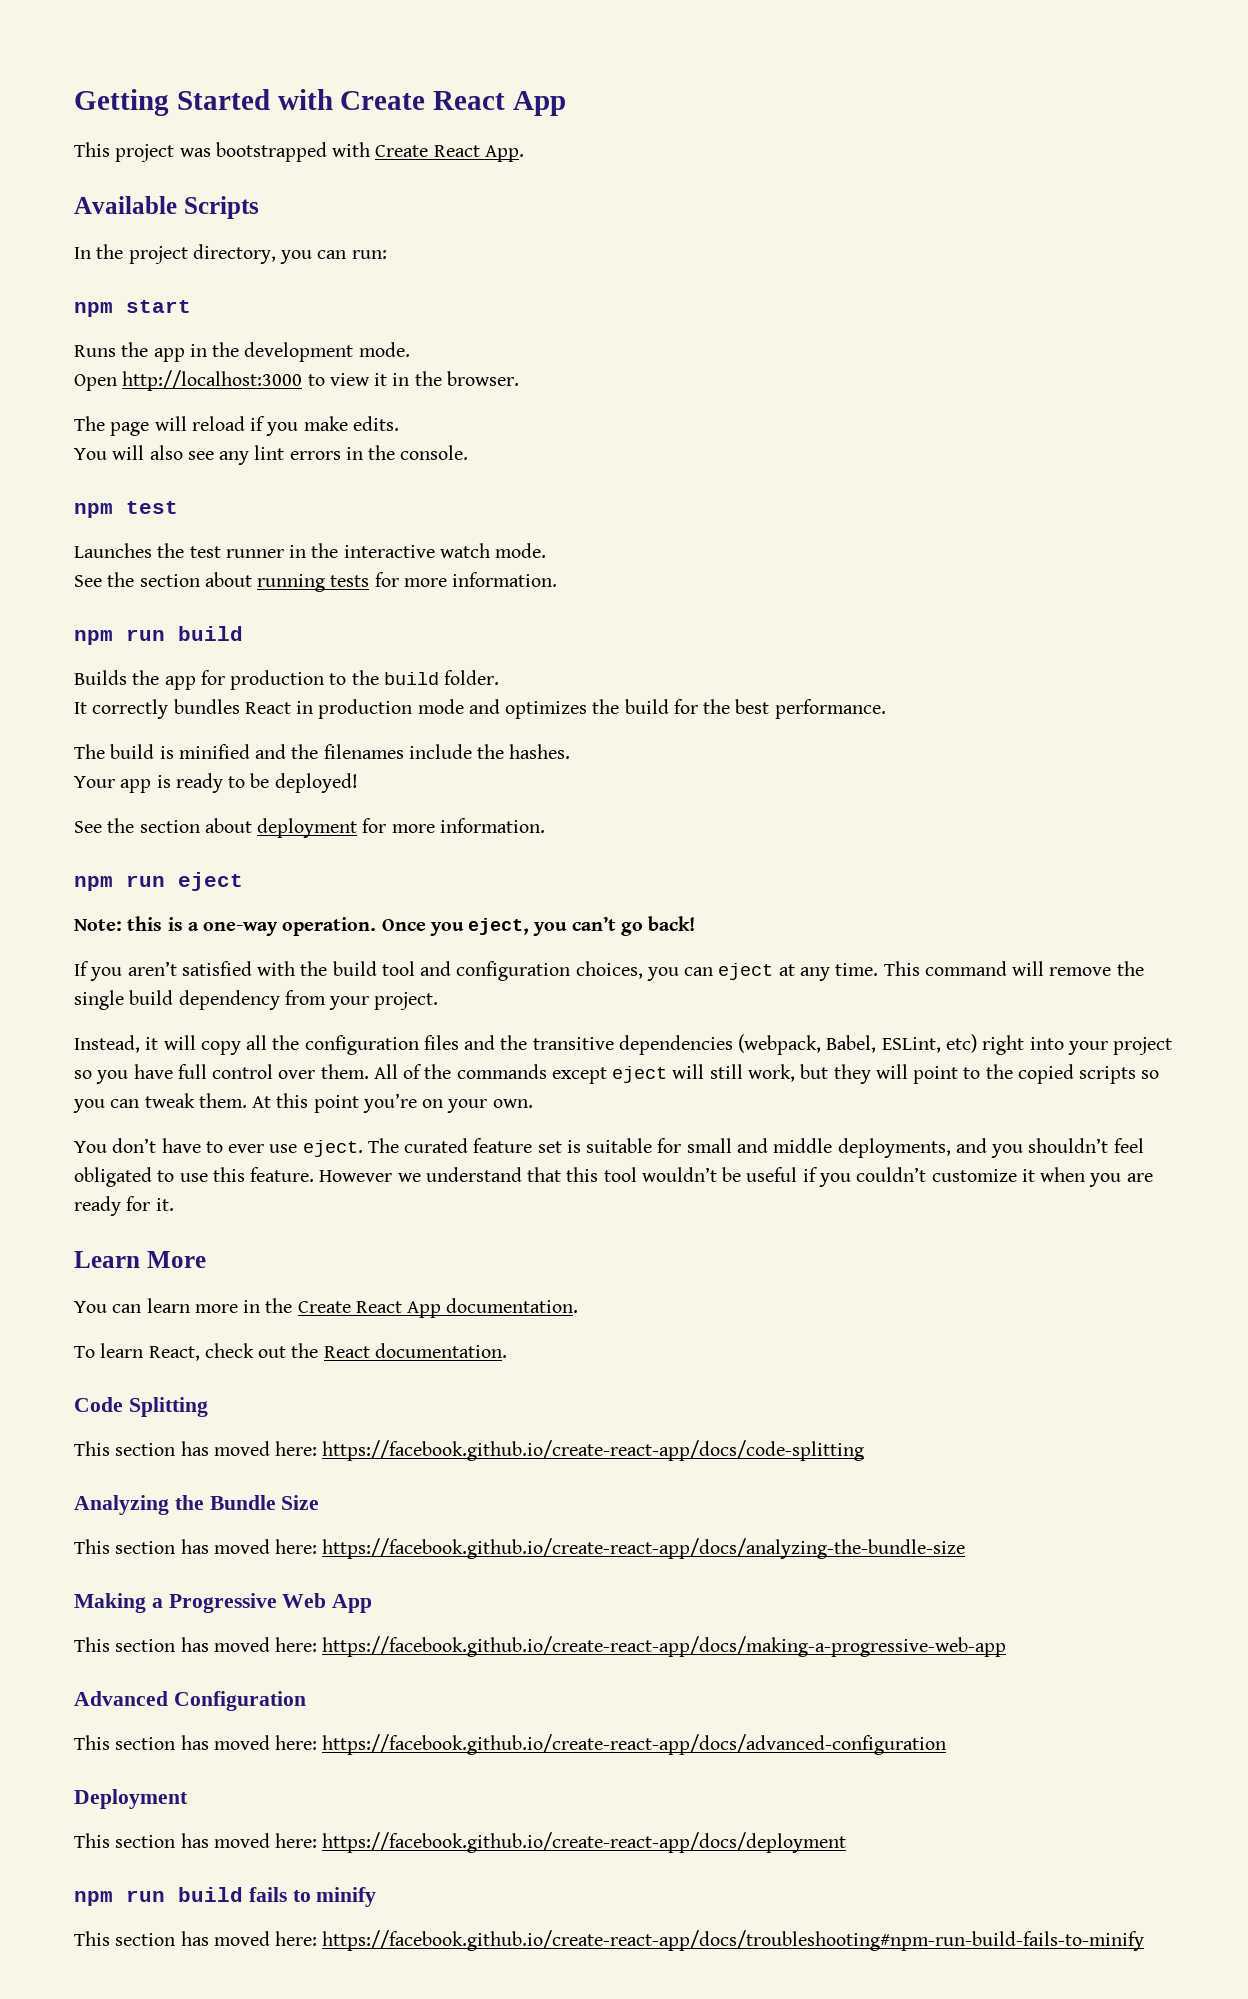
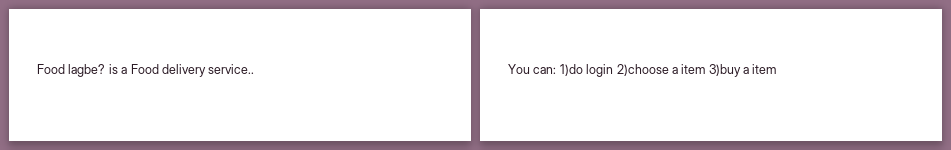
- Getting Started with Create React App
- This project was bootstrapped with Create React App.
- Available Scripts
- In the project directory, you can run:
- npm start
- Runs the app in the development mode.
- Open http://localhost:3000 to view it in the browser.
- The page will reload if you make edits.
- You will also see any lint errors in the console.
- npm test
- Launches the test runner in the interactive watch mode.
- See the section about running tests for more information.
- npm run build
- Builds the app for production to the build folder.
- It correctly bundles React in production mode and optimizes the build for the best performance.
- The build is minified and the filenames include the hashes.
- Your app is ready to be deployed!
- See the section about deployment for more information.
- npm run eject
- Note: this is a one-way operation. Once you eject, you can’t go back!
- If you aren’t satisfied with the build tool and configuration choices, you can eject at any time. This command will remove the single build dependency from your project.
- Instead, it will copy all the configuration files and the transitive dependencies (webpack, Babel, ESLint, etc) right into your project so you have full control over them. All of the commands except eject will still work, but they will point to the copied scripts so you can tweak them. At this point you’re on your own.
- You don’t have to ever use eject. The curated feature set is suitable for small and middle deployments, and you shouldn’t feel obligated to use this feature. However we understand that this tool wouldn’t be useful if you couldn’t customize it when you are ready for it.
- Learn More
- You can learn more in the Create React App documentation.
- To learn React, check out the React documentation.
- Code Splitting
- This section has moved here: https://facebook.github.io/create-react-app/docs/code-splitting
- Analyzing the Bundle Size
- This section has moved here: https://facebook.github.io/create-react-app/docs/analyzing-the-bundle-size
- Making a Progressive Web App
- This section has moved here: https://facebook.github.io/create-react-app/docs/making-a-progressive-web-app
- Advanced Configuration
- This section has moved here: https://facebook.github.io/create-react-app/docs/advanced-configuration
- Deployment
- This section has moved here: https://facebook.github.io/create-react-app/docs/deployment
- npm run build fails to minify
- This section has moved here: https://facebook.github.io/create-react-app/docs/troubleshooting#npm-run-build-fails-to-minify
+ Food lagbe? is a Food delivery service..
+ You can: 1)do login 2)choose a item 3)buy a item

